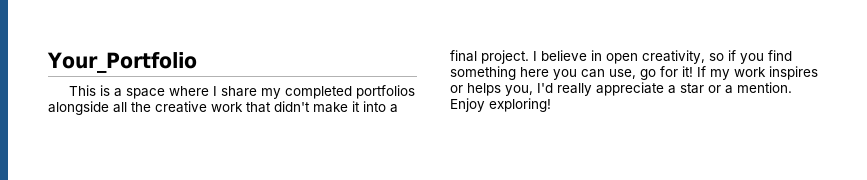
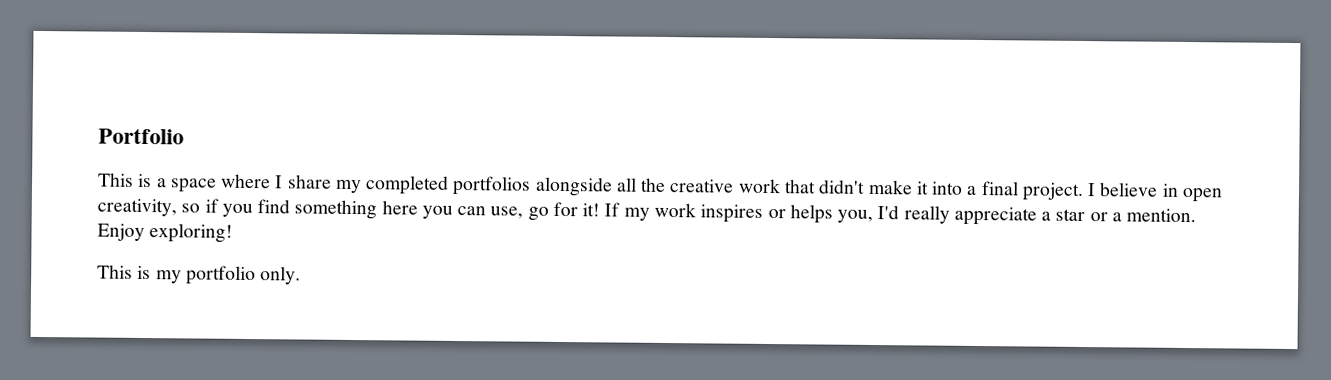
- Your_Portfolio
+ Portfolio
+ This is my portfolio only.

